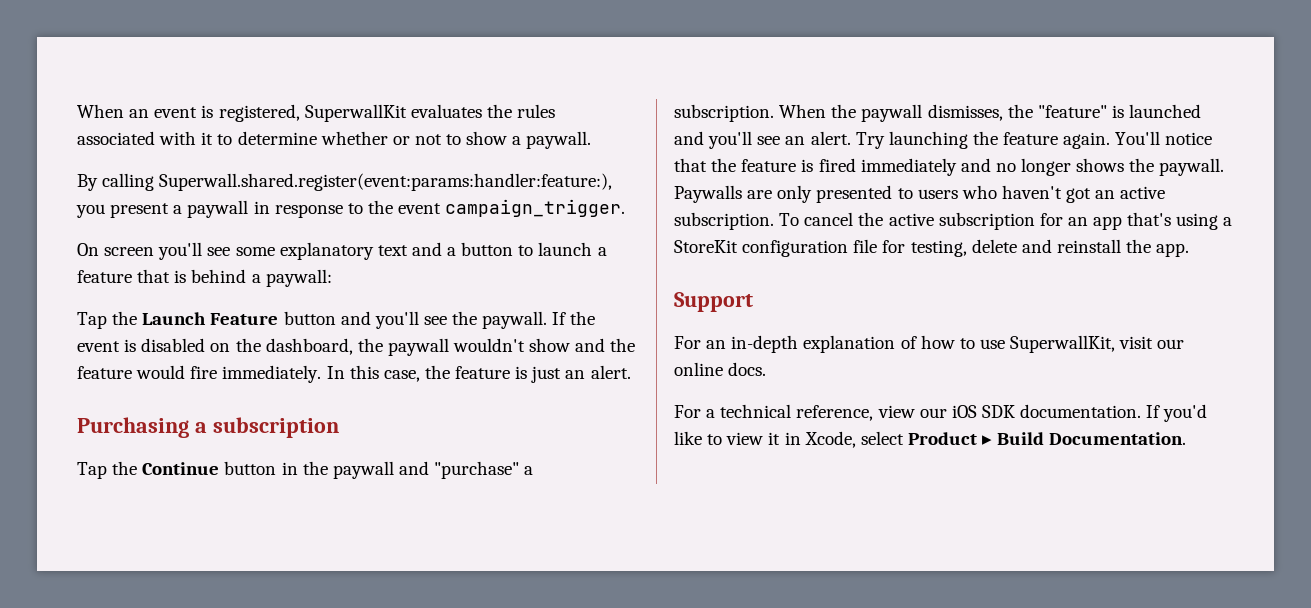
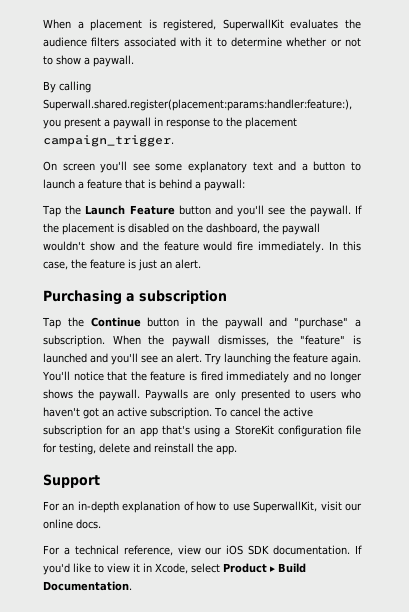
- When an event is registered, SuperwallKit evaluates the rules associated with it to determine whether or not to show a paywall.
+ When a placement is registered, SuperwallKit evaluates the audience filters associated with it to determine whether or not to show a paywall.
- By calling Superwall.shared.register(event:params:handler:feature:), you present a paywall in response to the event campaign_trigger.
+ By calling Superwall.shared.register(placement:params:handler:feature:), you present a paywall in response to the placement campaign_trigger.
- If the event is disabled on the dashboard, the paywall wouldn't show and the feature would fire immediately.
+ If the placement is disabled on the dashboard, the paywall wouldn't show and the feature would fire immediately.

